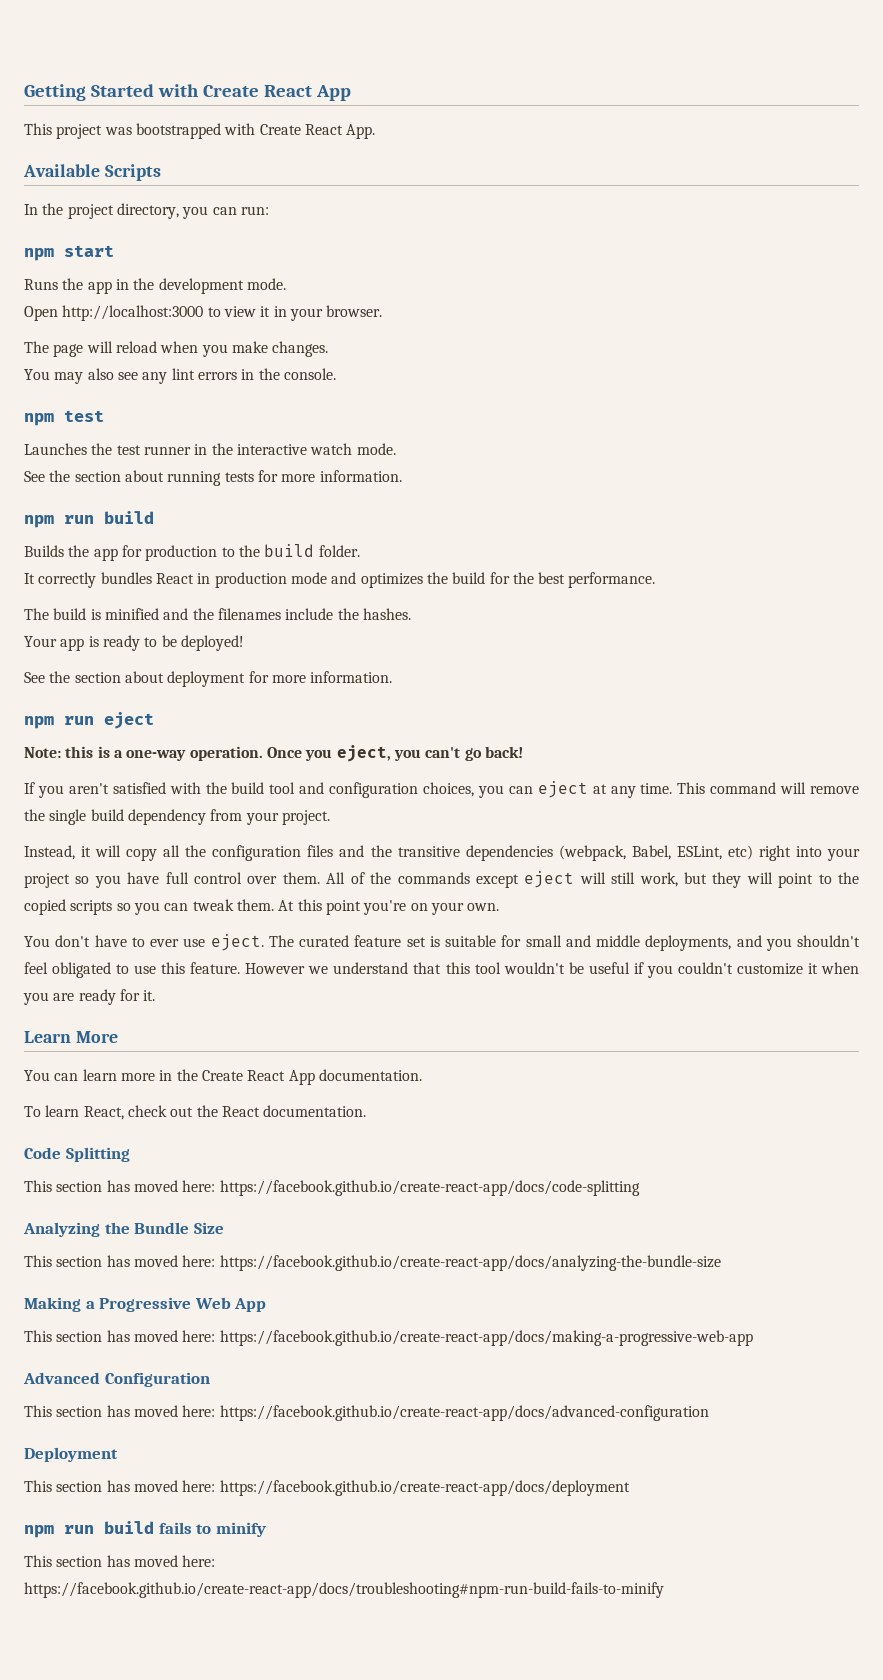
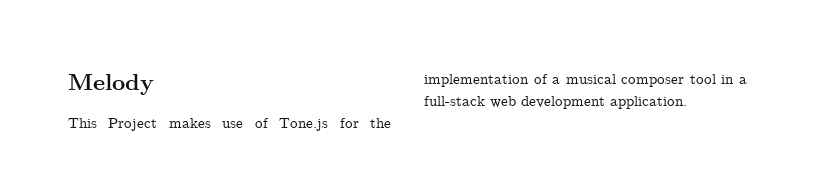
- Getting Started with Create React App
- This project was bootstrapped with Create React App.
- Available Scripts
- In the project directory, you can run:
- npm start
- Runs the app in the development mode.
- Open http://localhost:3000 to view it in your browser.
- The page will reload when you make changes.
- You may also see any lint errors in the console.
- npm test
- Launches the test runner in the interactive watch mode.
- See the section about running tests for more information.
- npm run build
- Builds the app for production to the build folder.
- It correctly bundles React in production mode and optimizes the build for the best performance.
- The build is minified and the filenames include the hashes.
- Your app is ready to be deployed!
- See the section about deployment for more information.
- npm run eject
- Note: this is a one-way operation. Once you eject, you can't go back!
- If you aren't satisfied with the build tool and configuration choices, you can eject at any time. This command will remove the single build dependency from your project.
- Instead, it will copy all the configuration files and the transitive dependencies (webpack, Babel, ESLint, etc) right into your project so you have full control over them. All of the commands except eject will still work, but they will point to the copied scripts so you can tweak them. At this point you're on your own.
- You don't have to ever use eject. The curated feature set is suitable for small and middle deployments, and you shouldn't feel obligated to use this feature. However we understand that this tool wouldn't be useful if you couldn't customize it when you are ready for it.
- Learn More
- You can learn more in the Create React App documentation.
- To learn React, check out the React documentation.
- Code Splitting
- This section has moved here: https://facebook.github.io/create-react-app/docs/code-splitting
- Analyzing the Bundle Size
- This section has moved here: https://facebook.github.io/create-react-app/docs/analyzing-the-bundle-size
- Making a Progressive Web App
- This section has moved here: https://facebook.github.io/create-react-app/docs/making-a-progressive-web-app
- Advanced Configuration
- This section has moved here: https://facebook.github.io/create-react-app/docs/advanced-configuration
- Deployment
- This section has moved here: https://facebook.github.io/create-react-app/docs/deployment
- npm run build fails to minify
- This section has moved here: https://facebook.github.io/create-react-app/docs/troubleshooting#npm-run-build-fails-to-minify
+ Melody
+ This Project makes use of Tone.js for the implementation of a musical composer tool in a full-stack web development application.

